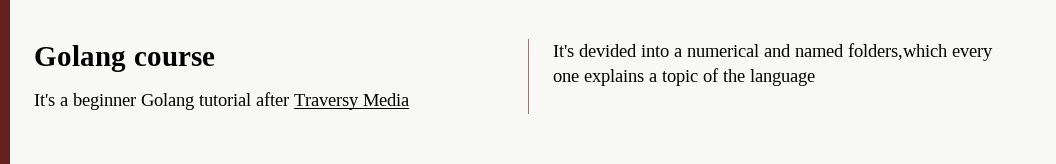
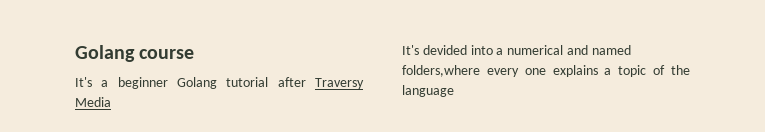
- It's devided into a numerical and named folders,which every one explains a topic of the language
+ It's devided into a numerical and named folders,where every one explains a topic of the language

